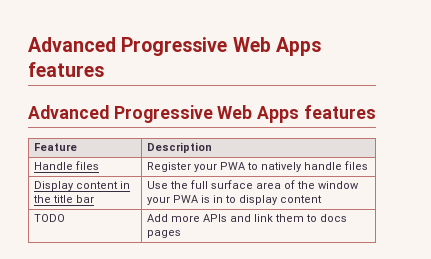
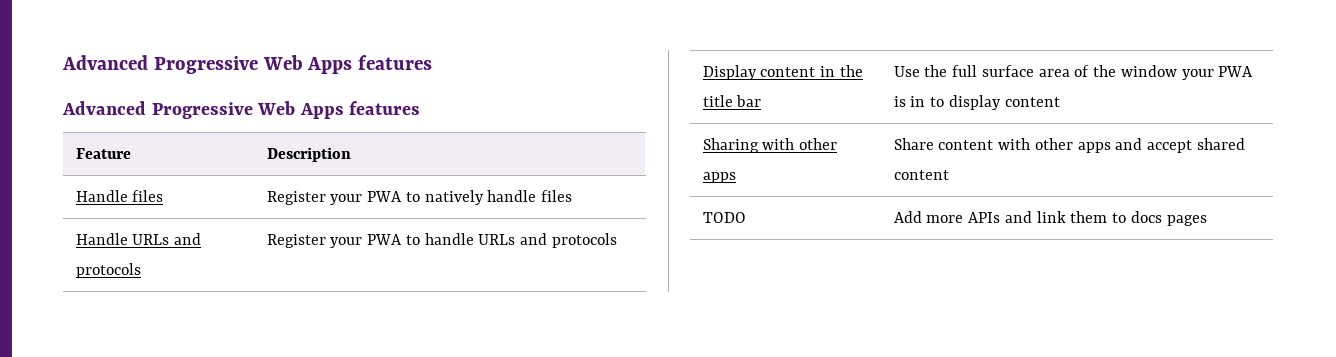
+ Handle URLs and protocols | Register your PWA to handle URLs and protocols
+ Sharing with other apps | Share content with other apps and accept shared content

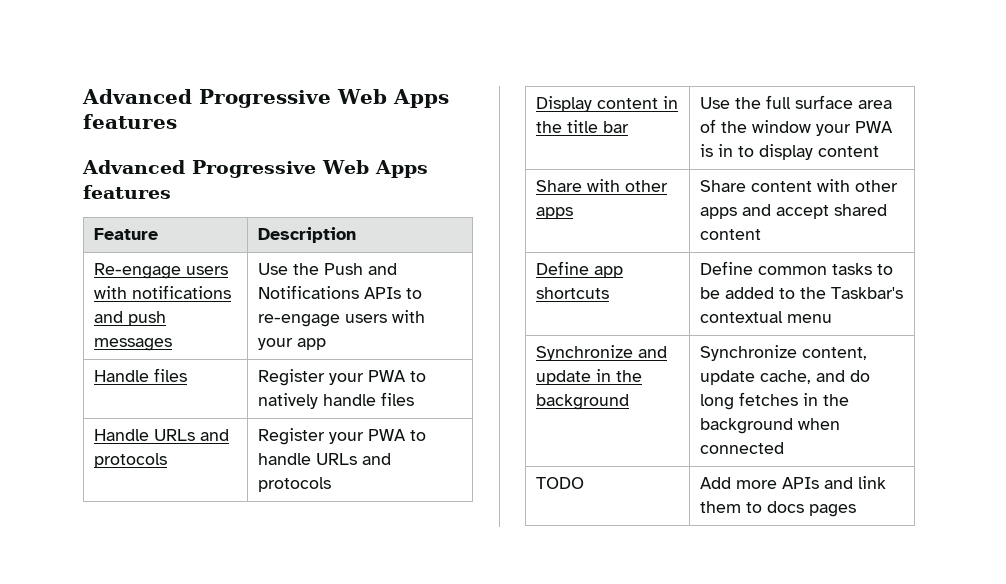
+ Re-engage users with notifications and push messages | Use the Push and Notifications APIs to re-engage users with your app
- Sharing with other apps | Share content with other apps and accept shared content
+ Share with other apps | Share content with other apps and accept shared content
+ Define app shortcuts | Define common tasks to be added to the Taskbar's contextual menu
+ Synchronize and update in the background | Synchronize content, update cache, and do long fetches in the background when connected

